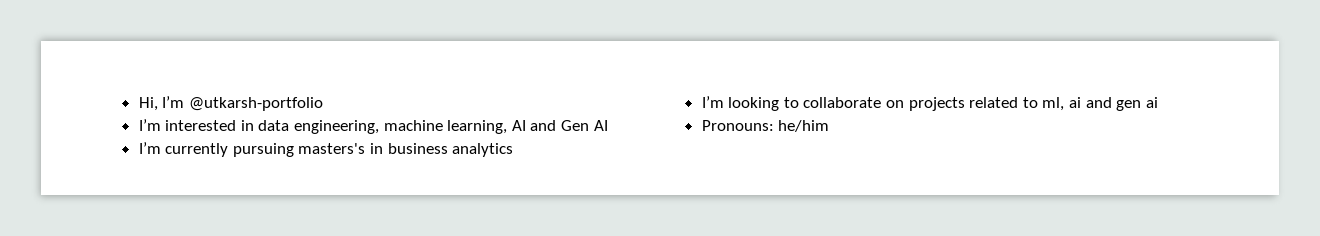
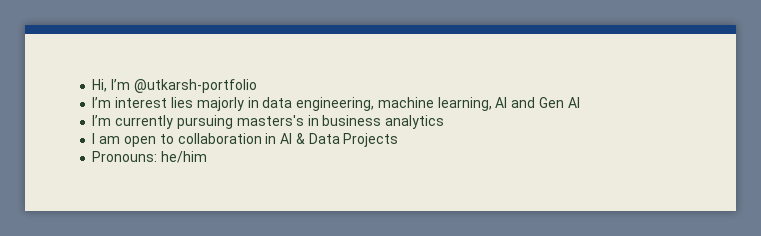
- I’m interested in data engineering, machine learning, AI and Gen AI
+ I’m interest lies majorly in data engineering, machine learning, AI and Gen AI
- I’m looking to collaborate on projects related to ml, ai and gen ai
+ I am open to collaboration in AI & Data Projects

